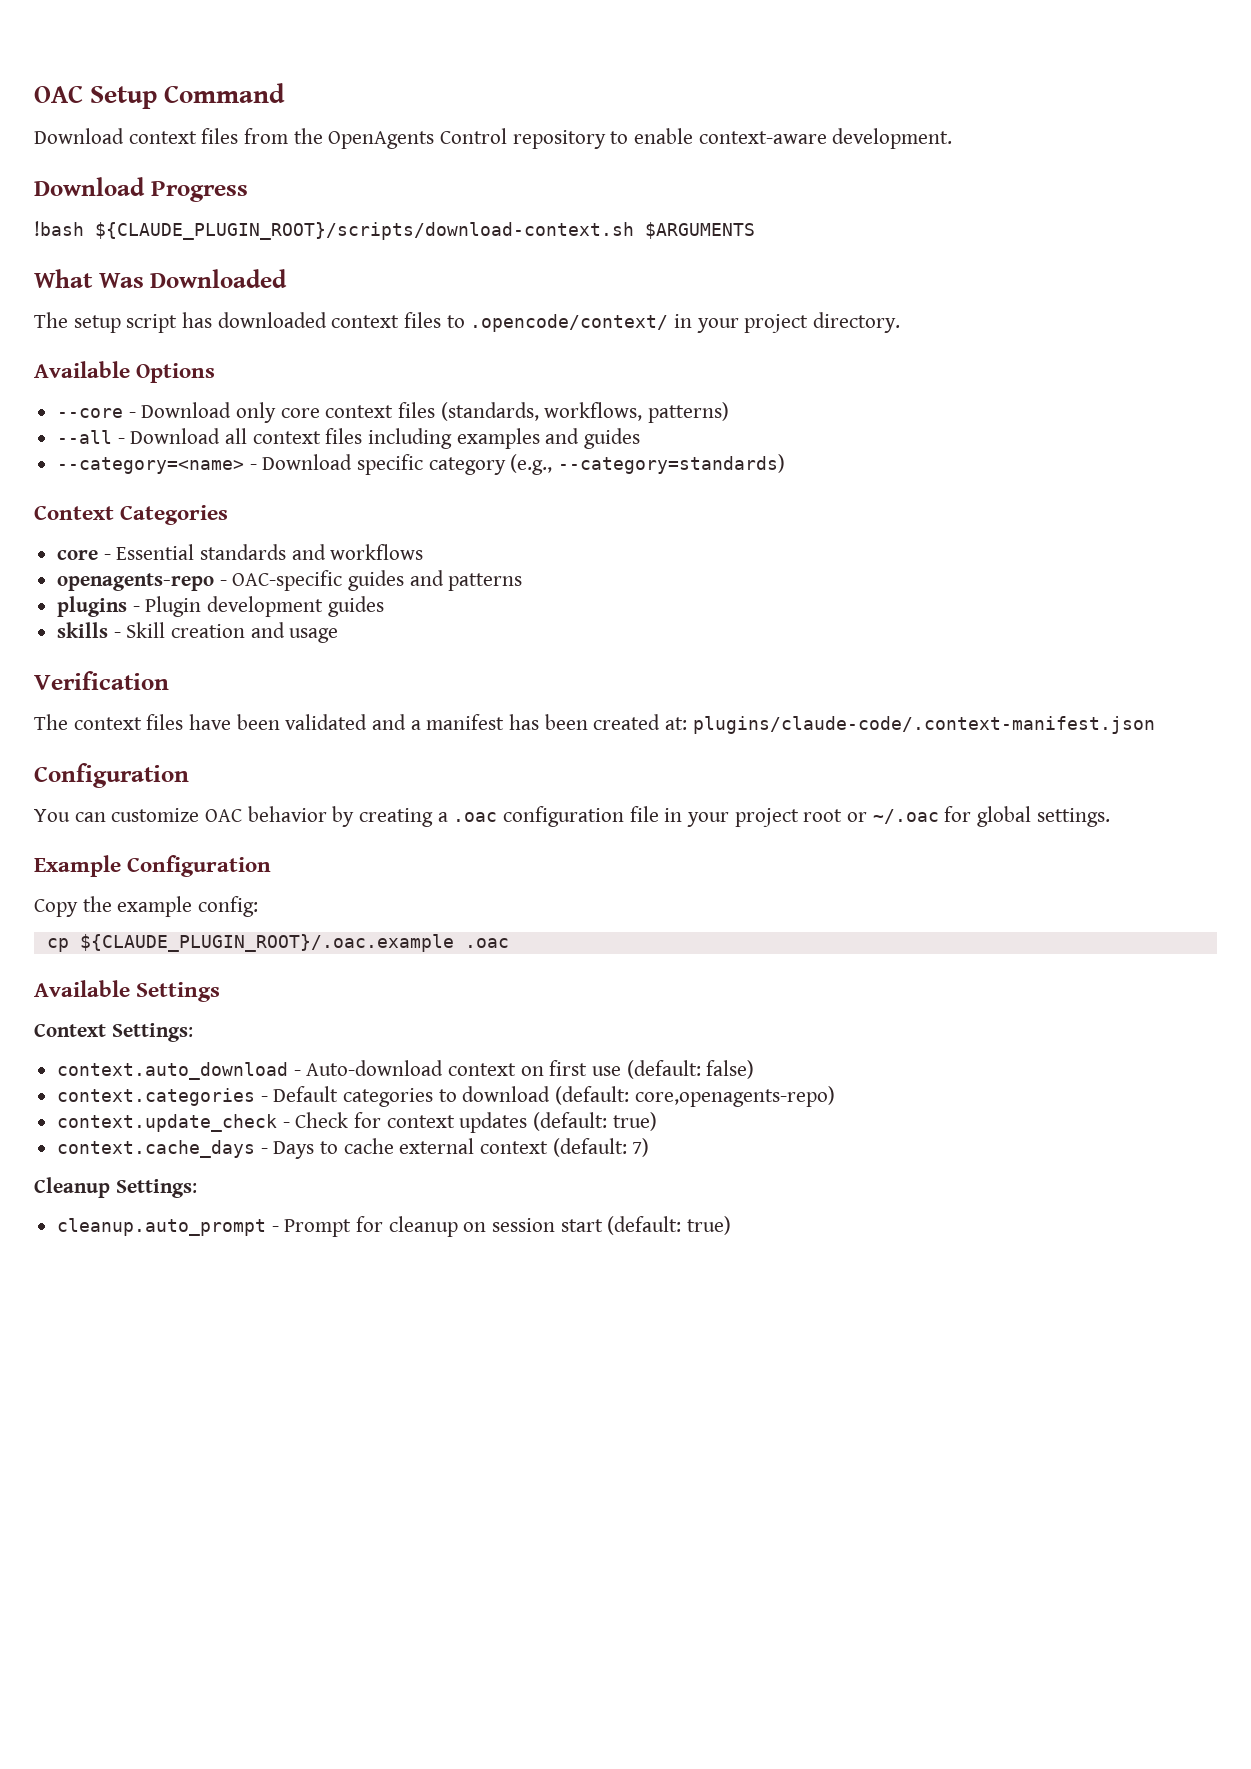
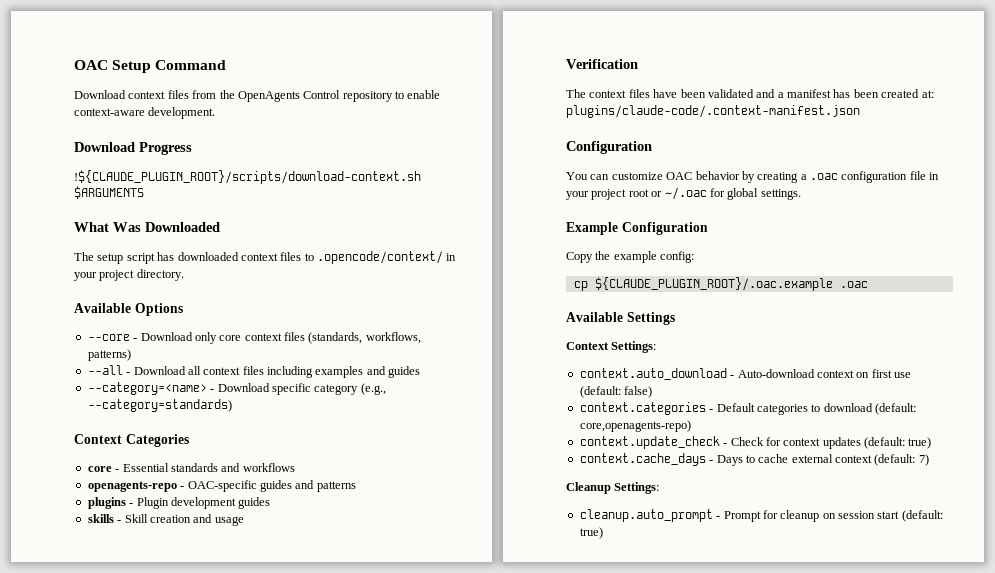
- !bash ${CLAUDE_PLUGIN_ROOT}/scripts/download-context.sh $ARGUMENTS
+ !${CLAUDE_PLUGIN_ROOT}/scripts/download-context.sh $ARGUMENTS

